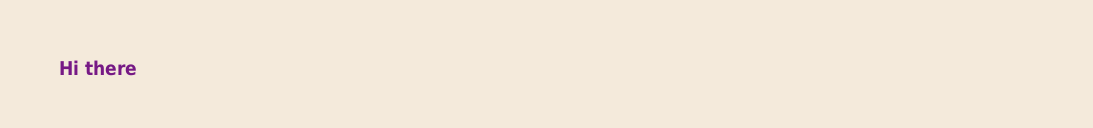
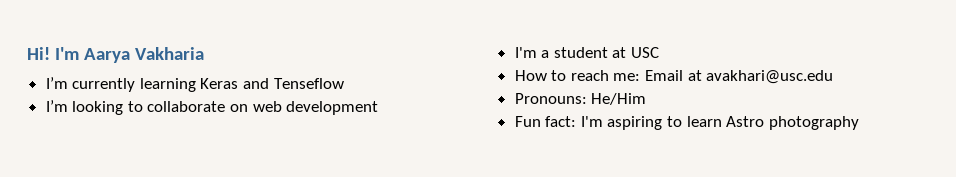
- Hi there
+ Hi! I'm Aarya Vakharia
+ I’m currently learning Keras and Tenseflow
+ I’m looking to collaborate on web development
+ I'm a student at USC
+ How to reach me: Email at avakhari@usc.edu
+ Pronouns: He/Him
+ Fun fact: I'm aspiring to learn Astro photography

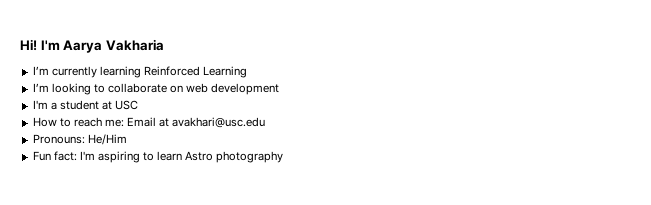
- I’m currently learning Keras and Tenseflow
+ I’m currently learning Reinforced Learning

